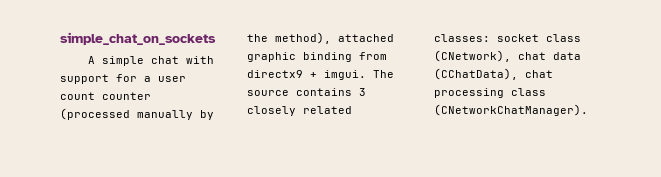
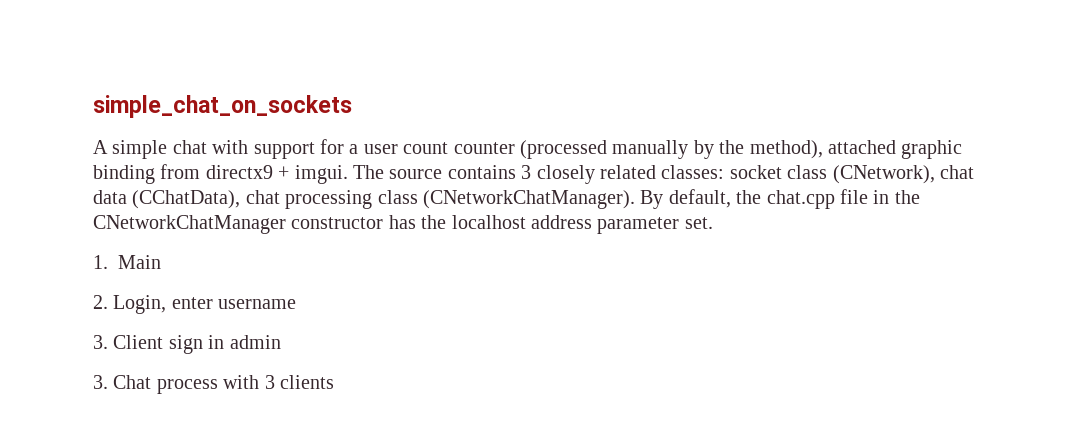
+ By default, the chat.cpp file in the CNetworkChatManager constructor has the localhost address parameter set.
+ 1. Main
+ 2. Login, enter username
+ 3. Client sign in admin
+ 3. Chat process with 3 clients

